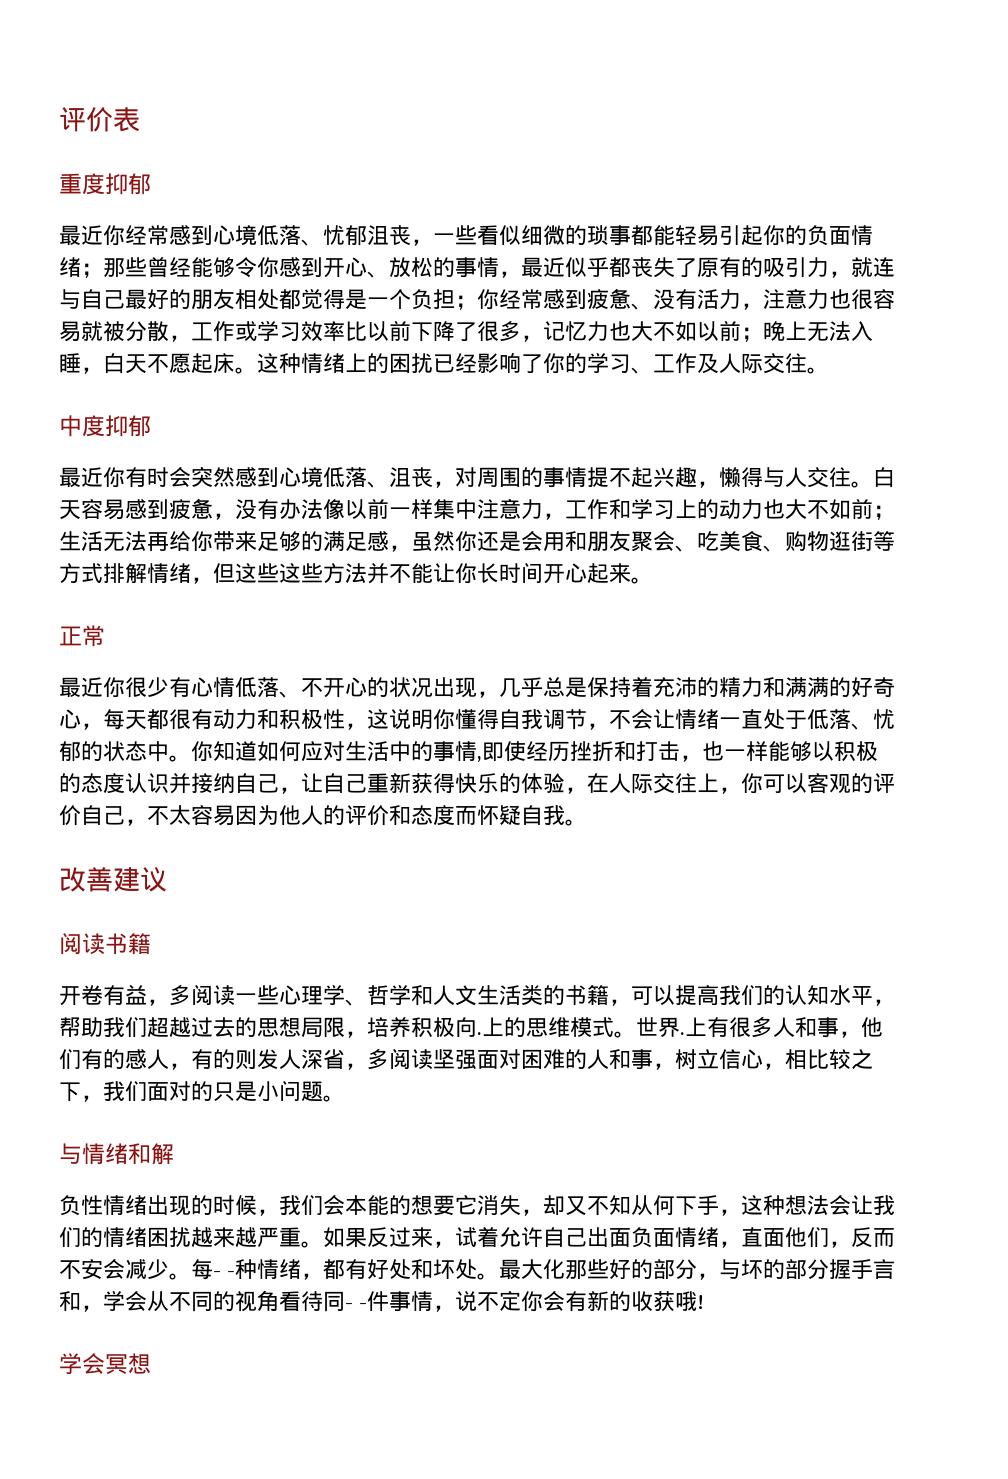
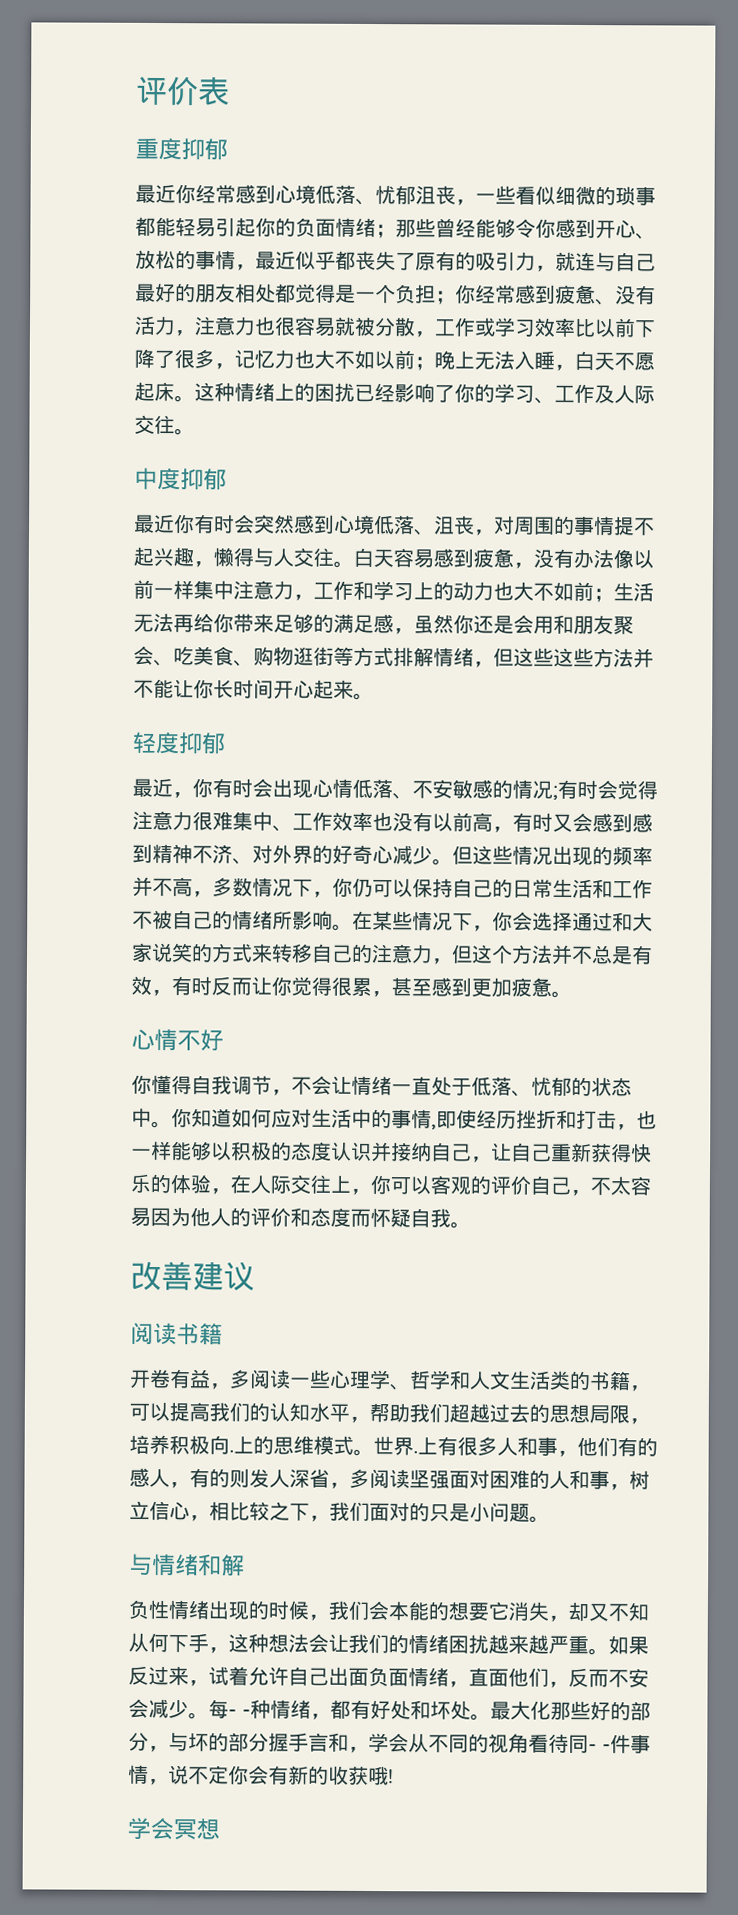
- 正常
- 最近你很少有心情低落、不开心的状况出现，几乎总是保持着充沛的精力和满满的好奇心，每天都很有动力和积极性，这说明你懂得自我调节，不会让情绪一直处于低落、忧郁的状态中。
+ 轻度抑郁
+ 最近，你有时会出现心情低落、不安敏感的情况;有时会觉得注意力很难集中、工作效率也没有以前高，有时又会感到感到精神不济、对外界的好奇心减少。但这些情况出现的频率并不高，多数情况下，你仍可以保持自己的日常生活和工作不被自己的情绪所影响。在某些情况下，你会选择通过和大家说笑的方式来转移自己的注意力，但这个方法并不总是有效，有时反而让你觉得很累，甚至感到更加疲惫。
+ 心情不好
+ 你懂得自我调节，不会让情绪一直处于低落、忧郁的状态中。

